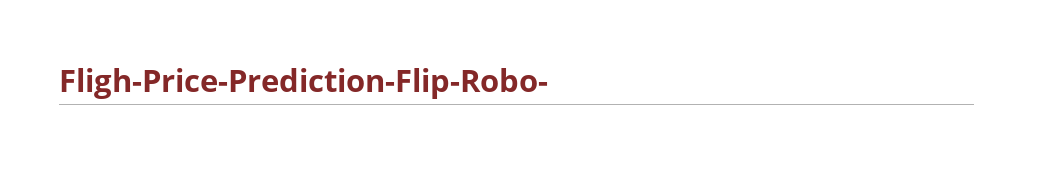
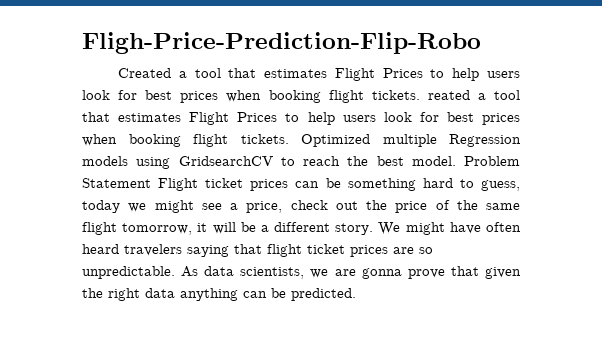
- Fligh-Price-Prediction-Flip-Robo-
+ Fligh-Price-Prediction-Flip-Robo
+ Created a tool that estimates Flight Prices to help users look for best prices when booking flight tickets. reated a tool that estimates Flight Prices to help users look for best prices when booking flight tickets. Optimized multiple Regression models using GridsearchCV to reach the best model. Problem Statement Flight ticket prices can be something hard to guess, today we might see a price, check out the price of the same flight tomorrow, it will be a different story. We might have often heard travelers saying that flight ticket prices are so unpredictable. As data scientists, we are gonna prove that given the right data anything can be predicted.

